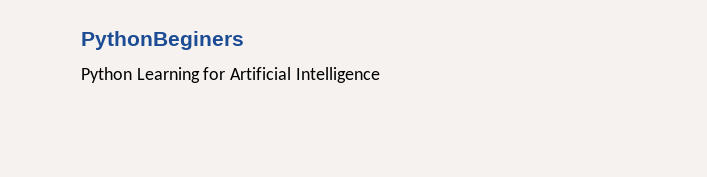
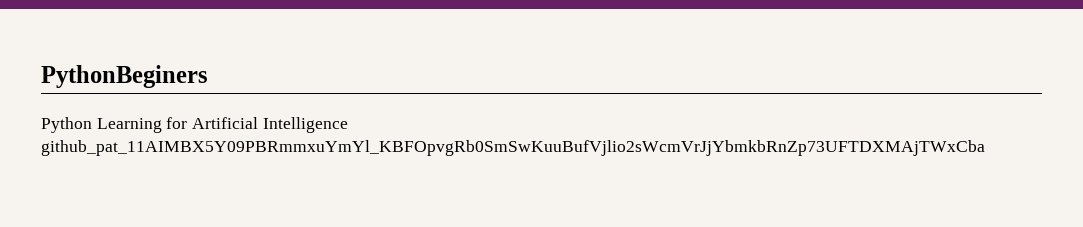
- Python Learning for Artificial Intelligence
+ Python Learning for Artificial Intelligence 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

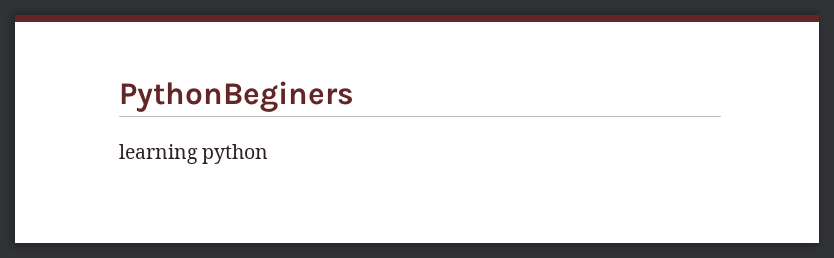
- Python Learning for Artificial Intelligence 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
+ learning python

